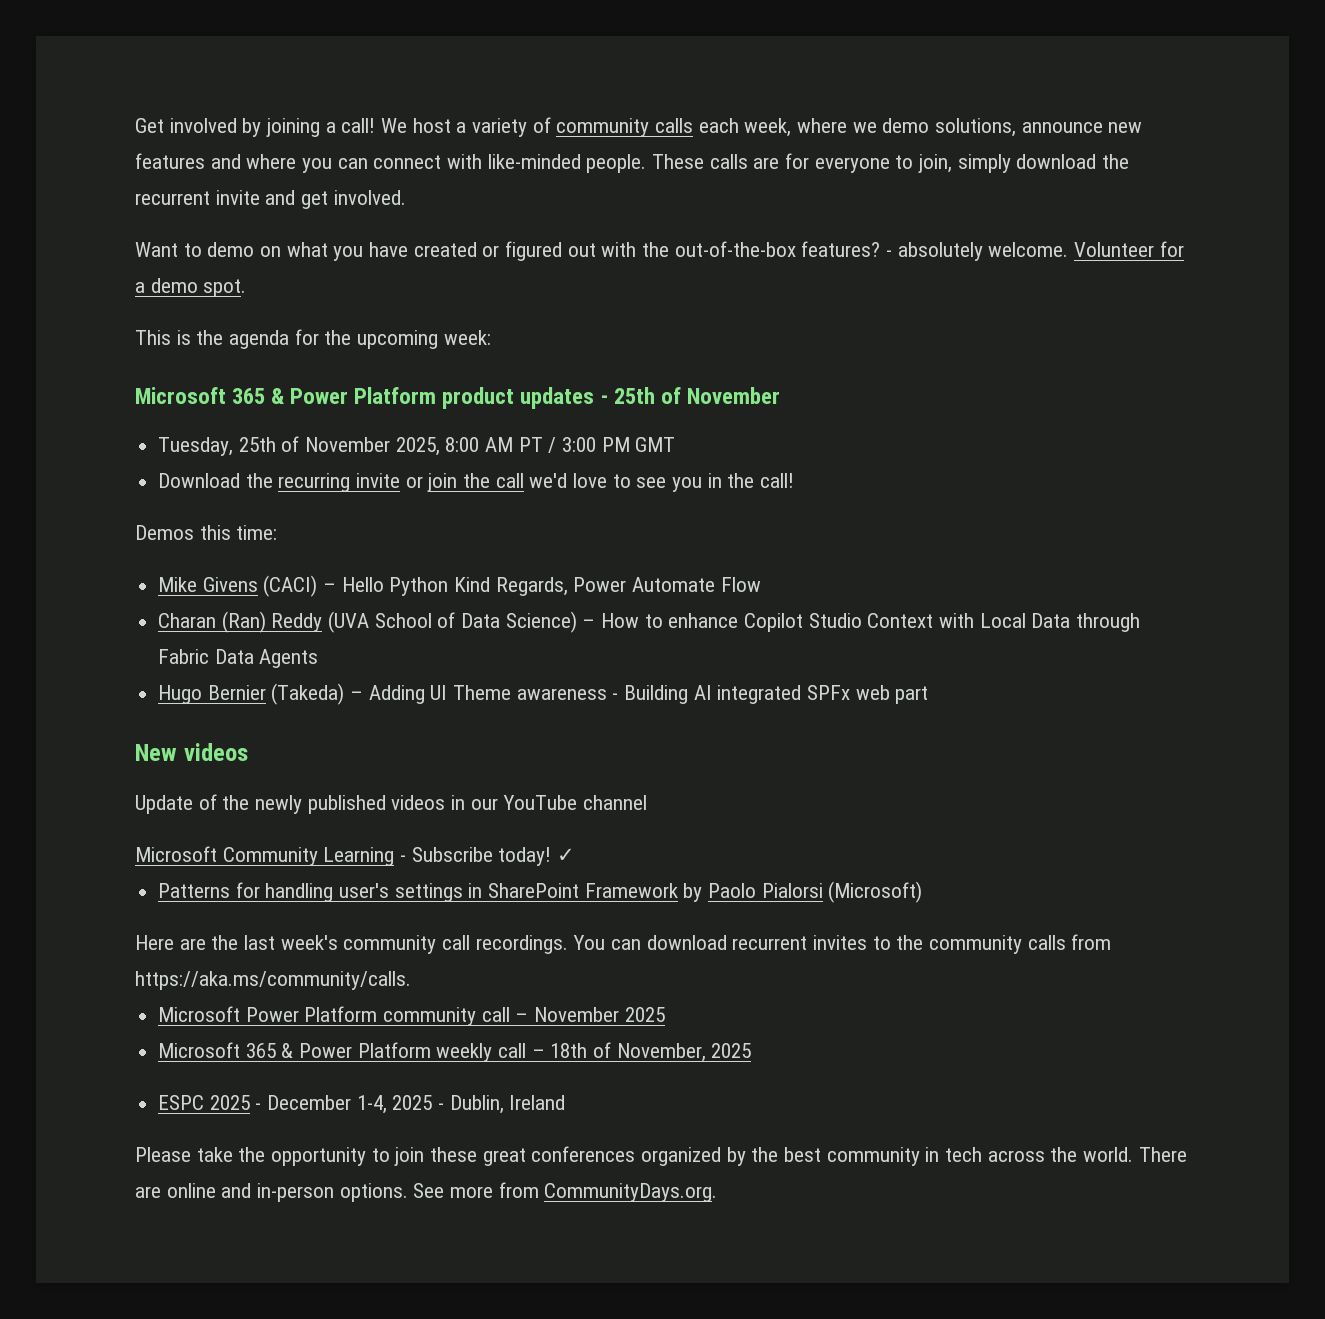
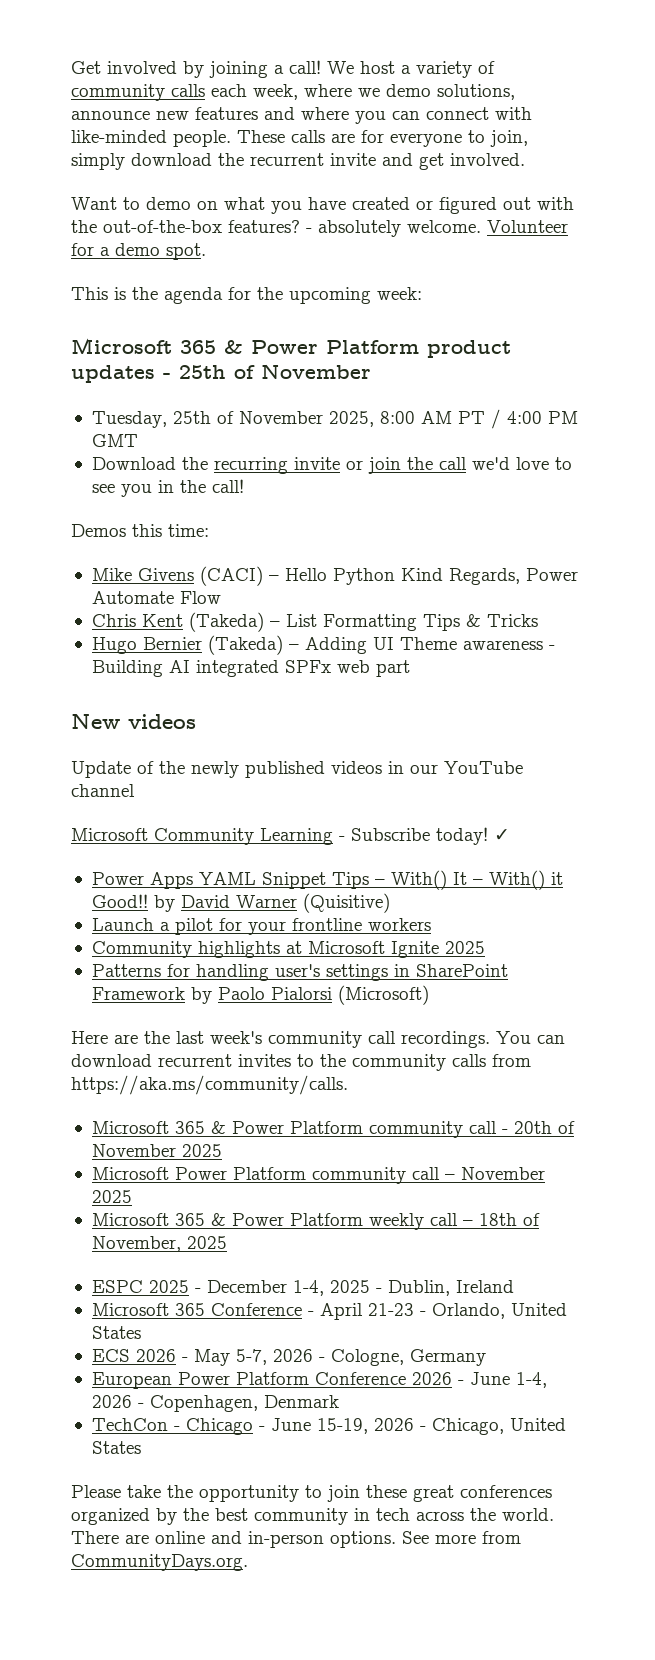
- Tuesday, 25th of November 2025, 8:00 AM PT / 3:00 PM GMT
+ Tuesday, 25th of November 2025, 8:00 AM PT / 4:00 PM GMT
- Charan (Ran) Reddy (UVA School of Data Science) – How to enhance Copilot Studio Context with Local Data through Fabric Data Agents
+ Chris Kent (Takeda) – List Formatting Tips & Tricks
+ Power Apps YAML Snippet Tips – With() It – With() it Good!! by David Warner (Quisitive)
+ Launch a pilot for your frontline workers
+ Community highlights at Microsoft Ignite 2025
+ Microsoft 365 & Power Platform community call - 20th of November 2025
+ Microsoft 365 Conference - April 21-23 - Orlando, United States
+ ECS 2026 - May 5-7, 2026 - Cologne, Germany
+ European Power Platform Conference 2026 - June 1-4, 2026 - Copenhagen, Denmark
+ TechCon - Chicago - June 15-19, 2026 - Chicago, United States

